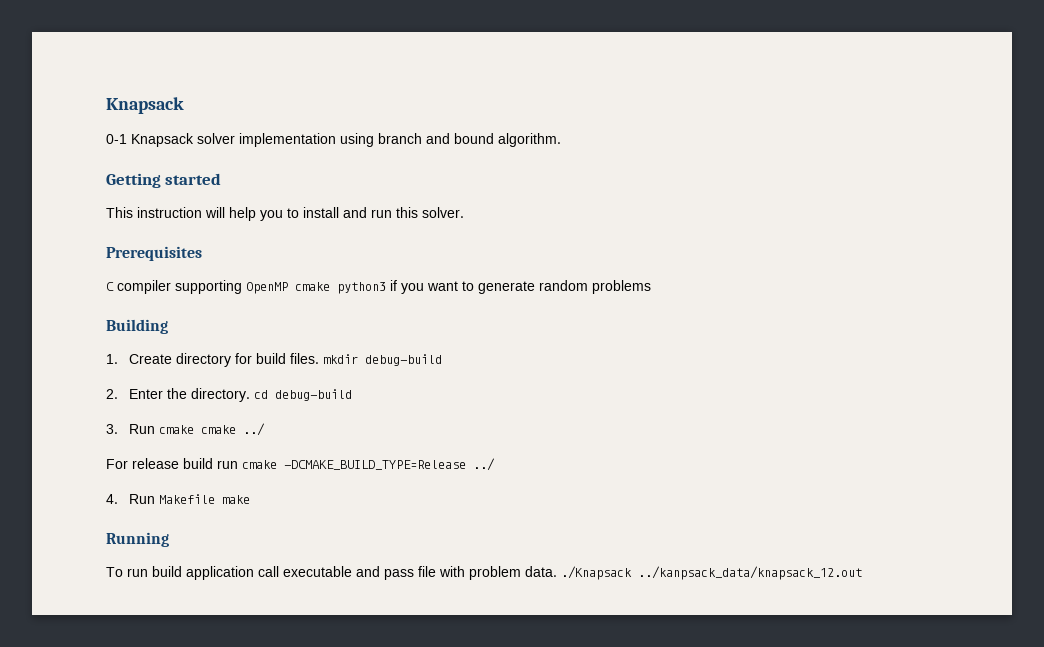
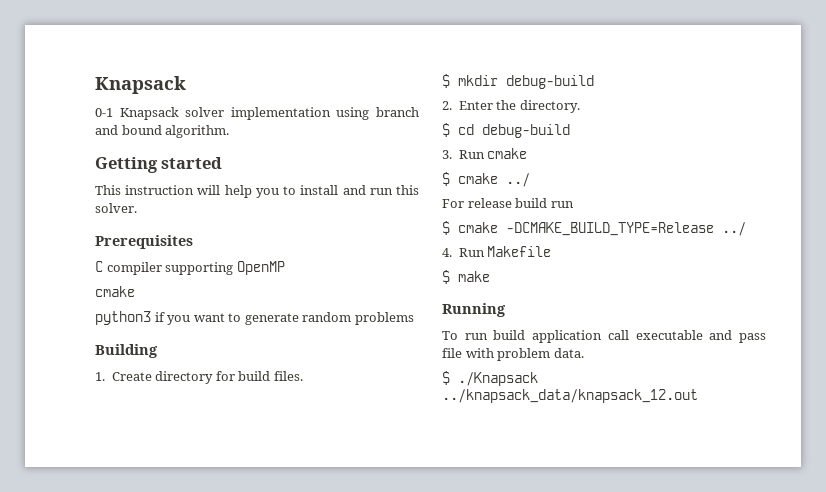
- C compiler supporting OpenMP cmake python3 if you want to generate random problems
+ C compiler supporting OpenMP
+ cmake
+ python3 if you want to generate random problems
- 1. Create directory for build files. mkdir debug-build
+ 1. Create directory for build files.
+ $ mkdir debug-build
- 2. Enter the directory. cd debug-build
+ 2. Enter the directory.
+ $ cd debug-build
- 3. Run cmake cmake ../
+ 3. Run cmake
+ $ cmake ../
- For release build run cmake -DCMAKE_BUILD_TYPE=Release ../
+ For release build run
+ $ cmake -DCMAKE_BUILD_TYPE=Release ../
- 4. Run Makefile make
+ 4. Run Makefile
+ $ make
- To run build application call executable and pass file with problem data. ./Knapsack ../kanpsack_data/knapsack_12.out
+ To run build application call executable and pass file with problem data.
+ $ ./Knapsack ../knapsack_data/knapsack_12.out

